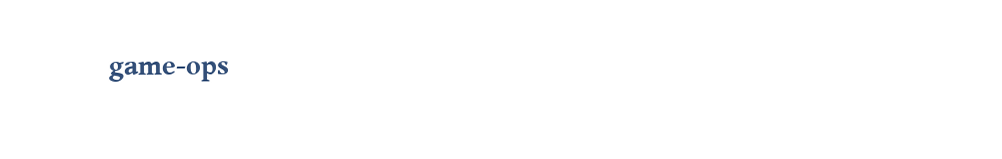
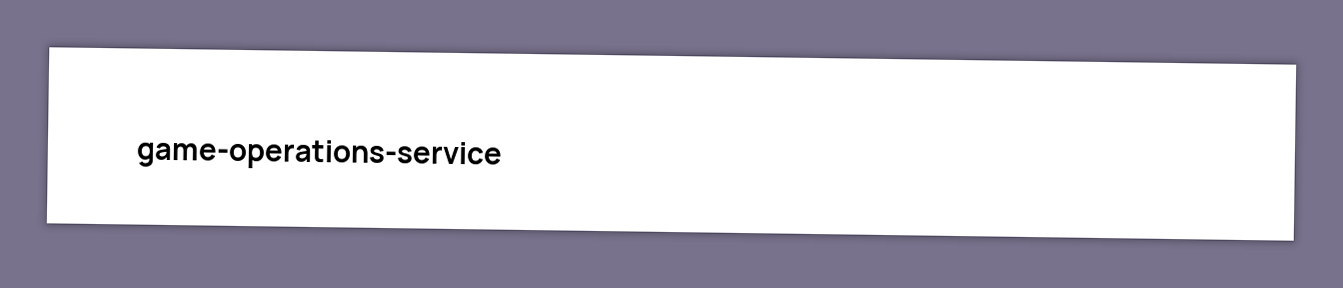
- game-ops
+ game-operations-service

